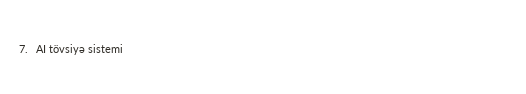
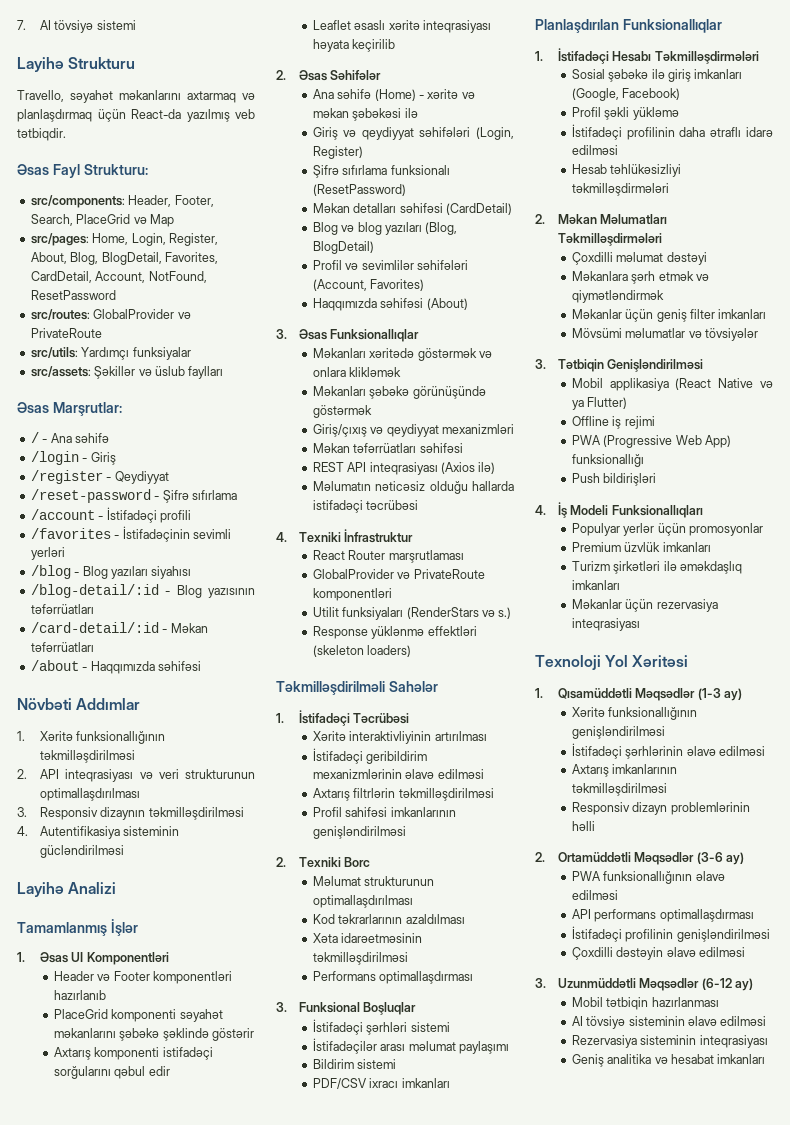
+ Layihə Strukturu
+ Travello, səyahət məkanlarını axtarmaq və planlaşdırmaq üçün React-da yazılmış veb tətbiqdir.
+ Əsas Fayl Strukturu:
+ src/components: Header, Footer, Search, PlaceGrid və Map
+ src/pages: Home, Login, Register, About, Blog, BlogDetail, Favorites, CardDetail, Account, NotFound, ResetPassword
+ src/routes: GlobalProvider və PrivateRoute
+ src/utils: Yardımçı funksiyalar
+ src/assets: Şəkillər və üslub faylları
+ Əsas Marşrutlar:
+ / - Ana səhifə
+ /login - Giriş
+ /register - Qeydiyyat
+ /reset-password - Şifrə sıfırlama
+ /account - İstifadəçi profili
+ /favorites - İstifadəçinin sevimli yerləri
+ /blog - Blog yazıları siyahısı
+ /blog-detail/:id - Blog yazısının təfərrüatları
+ /card-detail/:id - Məkan təfərrüatları
+ /about - Haqqımızda səhifəsi
+ Növbəti Addımlar
+ 1. Xəritə funksionallığının təkmilləşdirilməsi
+ 2. API inteqrasiyası və veri strukturunun optimallaşdırılması
+ 3. Responsiv dizaynın təkmilləşdirilməsi
+ 4. Autentifikasiya sisteminin gücləndirilməsi
+ Layihə Analizi
+ Tamamlanmış İşlər
+ 1. Əsas UI Komponentləri
+ Header və Footer komponentləri hazırlanıb
+ PlaceGrid komponenti səyahət məkanlarını şəbəkə şəklində göstərir
+ Axtarış komponenti istifadəçi sorğularını qəbul edir
+ Leaflet əsaslı xəritə inteqrasiyası həyata keçirilib
+ 2. Əsas Səhifələr
+ Ana səhifə (Home) - xəritə və məkan şəbəkəsi ilə
+ Giriş və qeydiyyat səhifələri (Login, Register)
+ Şifrə sıfırlama funksionalı (ResetPassword)
+ Məkan detalları səhifəsi (CardDetail)
+ Blog və blog yazıları (Blog, BlogDetail)
+ Profil və sevimlilər səhifələri (Account, Favorites)
+ Haqqımızda səhifəsi (About)
+ 3. Əsas Funksionallıqlar
+ Məkanları xəritədə göstərmək və onlara klikləmək
+ Məkanları şəbəkə görünüşündə göstərmək
+ Giriş/çıxış və qeydiyyat mexanizmləri
+ Məkan təfərrüatları səhifəsi
+ REST API inteqrasiyası (Axios ilə)
+ Məlumatın nəticəsiz olduğu hallarda istifadəçi təcrübəsi
+ 4. Texniki İnfrastruktur
+ React Router marşrutlaması
+ GlobalProvider və PrivateRoute komponentləri
+ Utilit funksiyaları (RenderStars və s.)
+ Response yüklənmə effektləri (skeleton loaders)
+ Təkmilləşdirilməli Sahələr
+ 1. İstifadəçi Təcrübəsi
+ Xəritə interaktivliyinin artırılması
+ İstifadəçi geribildirim mexanizmlərinin əlavə edilməsi
+ Axtarış filtrlərin təkmilləşdirilməsi
+ Profil sahifəsi imkanlarının genişləndirilməsi
+ 2. Texniki Borc
+ Məlumat strukturunun optimallaşdırılması
+ Kod təkrarlarının azaldılması
+ Xəta idarəetməsinin təkmilləşdirilməsi
+ Performans optimallaşdırması
+ 3. Funksional Boşluqlar
+ İstifadəçi şərhləri sistemi
+ İstifadəçilər arası məlumat paylaşımı
+ Bildirim sistemi
+ PDF/CSV ixracı imkanları
+ Planlaşdırılan Funksionallıqlar
+ 1. İstifadəçi Hesabı Təkmilləşdirmələri
+ Sosial şəbəkə ilə giriş imkanları (Google, Facebook)
+ Profil şəkli yükləmə
+ İstifadəçi profilinin daha ətraflı idarə edilməsi
+ Hesab təhlükəsizliyi təkmilləşdirmələri
+ 2. Məkan Məlumatları Təkmilləşdirmələri
+ Çoxdilli məlumat dəstəyi
+ Məkanlara şərh etmək və qiymətləndirmək
+ Məkanlar üçün geniş filter imkanları
+ Mövsümi məlumatlar və tövsiyələr
+ 3. Tətbiqin Genişləndirilməsi
+ Mobil applikasiya (React Native və ya Flutter)
+ Offline iş rejimi
+ PWA (Progressive Web App) funksionallığı
+ Push bildirişləri
+ 4. İş Modeli Funksionallıqları
+ Populyar yerlər üçün promosyonlar
+ Premium üzvlük imkanları
+ Turizm şirkətləri ilə əməkdaşlıq imkanları
+ Məkanlar üçün rezervasiya inteqrasiyası
+ Texnoloji Yol Xəritəsi
+ 1. Qısamüddətli Məqsədlər (1-3 ay)
+ Xəritə funksionallığının genişləndirilməsi
+ İstifadəçi şərhlərinin əlavə edilməsi
+ Axtarış imkanlarının təkmilləşdirilməsi
+ Responsiv dizayn problemlərinin həlli
+ 2. Ortamüddətli Məqsədlər (3-6 ay)
+ PWA funksionallığının əlavə edilməsi
+ API performans optimallaşdırması
+ İstifadəçi profilinin genişləndirilməsi
+ Çoxdilli dəstəyin əlavə edilməsi
+ 3. Uzunmüddətli Məqsədlər (6-12 ay)
+ Mobil tətbiqin hazırlanması
+ AI tövsiyə sisteminin əlavə edilməsi
+ Rezervasiya sisteminin inteqrasiyası
+ Geniş analitika və hesabat imkanları

